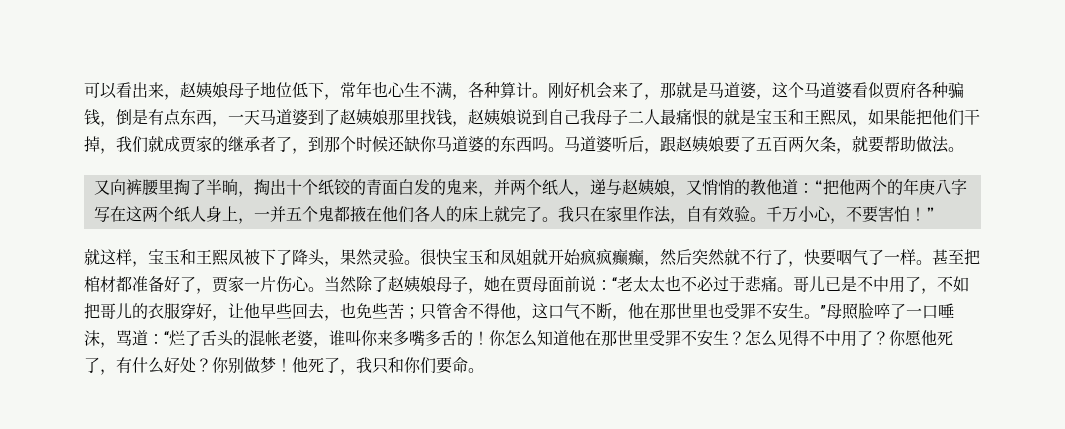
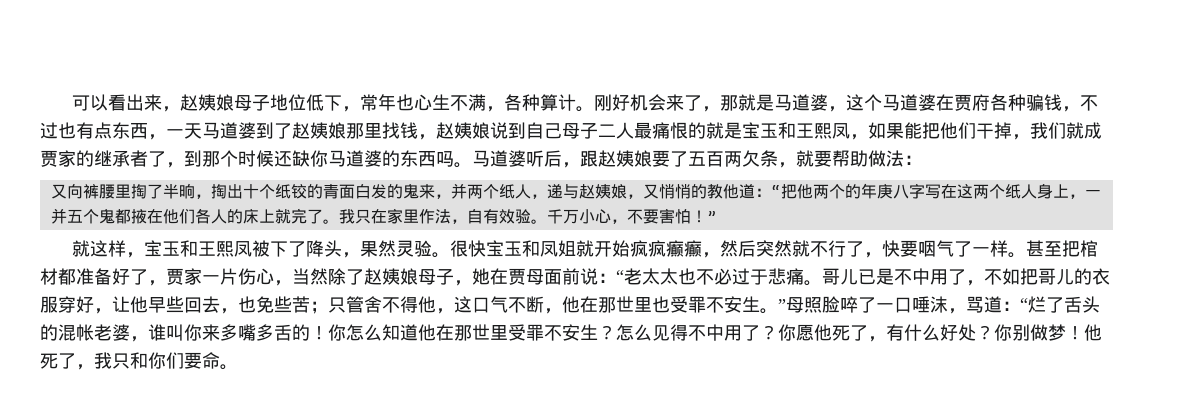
- 刚好机会来了，那就是马道婆，这个马道婆看似贾府各种骗钱，倒是有点东西，一天马道婆到了赵姨娘那里找钱，赵姨娘说到自己我母子二人最痛恨的就是宝玉和王熙凤，如果能把他们干掉，我们就成贾家的继承者了，到那个时候还缺你马道婆的东西吗。
+ 刚好机会来了，那就是马道婆，这个马道婆在贾府各种骗钱，不过也有点东西，一天马道婆到了赵姨娘那里找钱，赵姨娘说到自己母子二人最痛恨的就是宝玉和王熙凤，如果能把他们干掉，我们就成贾家的继承者了，到那个时候还缺你马道婆的东西吗。
- 马道婆听后，跟赵姨娘要了五百两欠条，就要帮助做法。
+ 马道婆听后，跟赵姨娘要了五百两欠条，就要帮助做法：
- 甚至把棺材都准备好了，贾家一片伤心。当然除了赵姨娘母子，她在贾母面前说：“老太太也不必过于悲痛。
+ 甚至把棺材都准备好了，贾家一片伤心，当然除了赵姨娘母子，她在贾母面前说：“老太太也不必过于悲痛。

